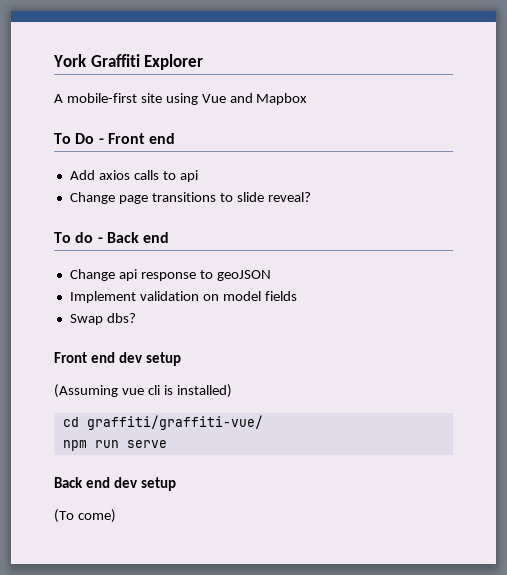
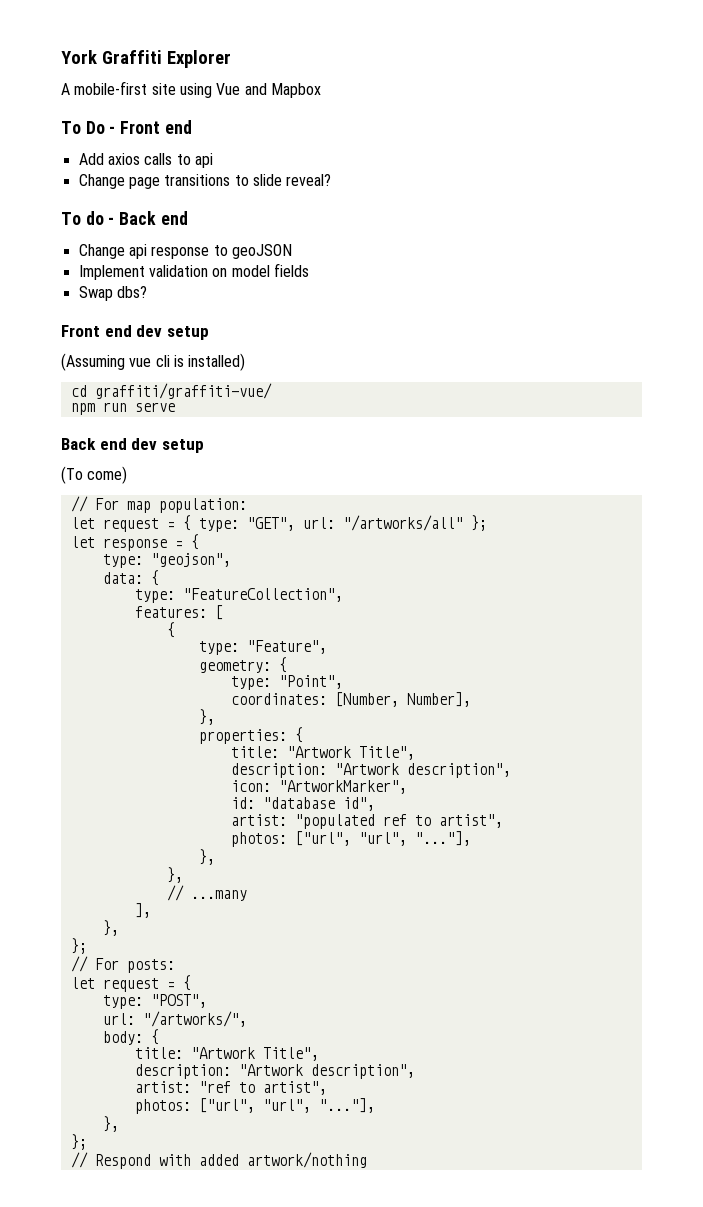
+ // For map population:
+ let request = { type: "GET", url: "/artworks/all" };
+ let response = {
+ type: "geojson",
+ data: {
+ type: "FeatureCollection",
+ features: [
+ {
+ type: "Feature",
+ geometry: {
+ type: "Point",
+ coordinates: [Number, Number],
+ },
+ properties: {
+ title: "Artwork Title",
+ description: "Artwork description",
+ icon: "ArtworkMarker",
+ id: "database id",
+ artist: "populated ref to artist",
+ photos: ["url", "url", "..."],
+ },
+ },
+ // ...many
+ ],
+ },
+ };
+ // For posts:
+ let request = {
+ type: "POST",
+ url: "/artworks/",
+ body: {
+ title: "Artwork Title",
+ description: "Artwork description",
+ artist: "ref to artist",
+ photos: ["url", "url", "..."],
+ },
+ };
+ // Respond with added artwork/nothing

